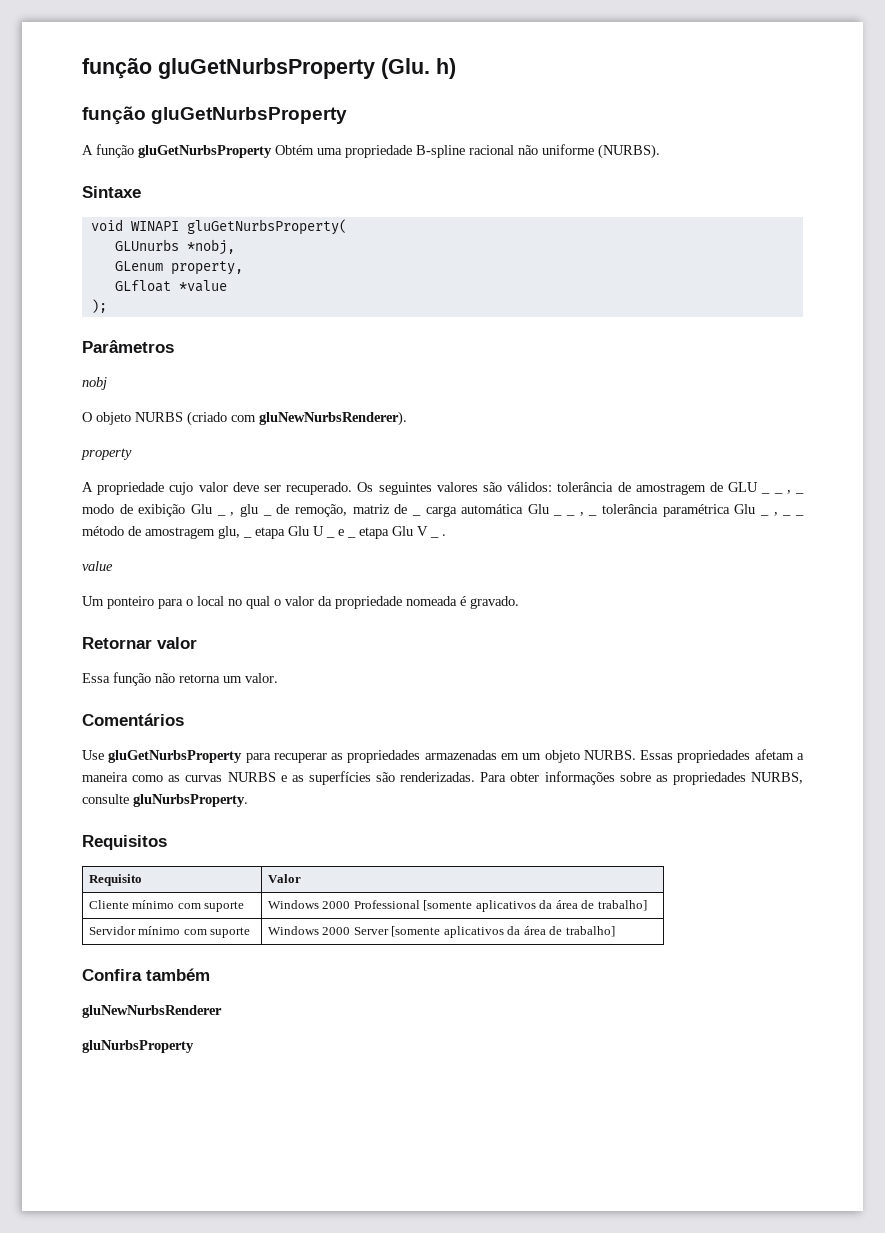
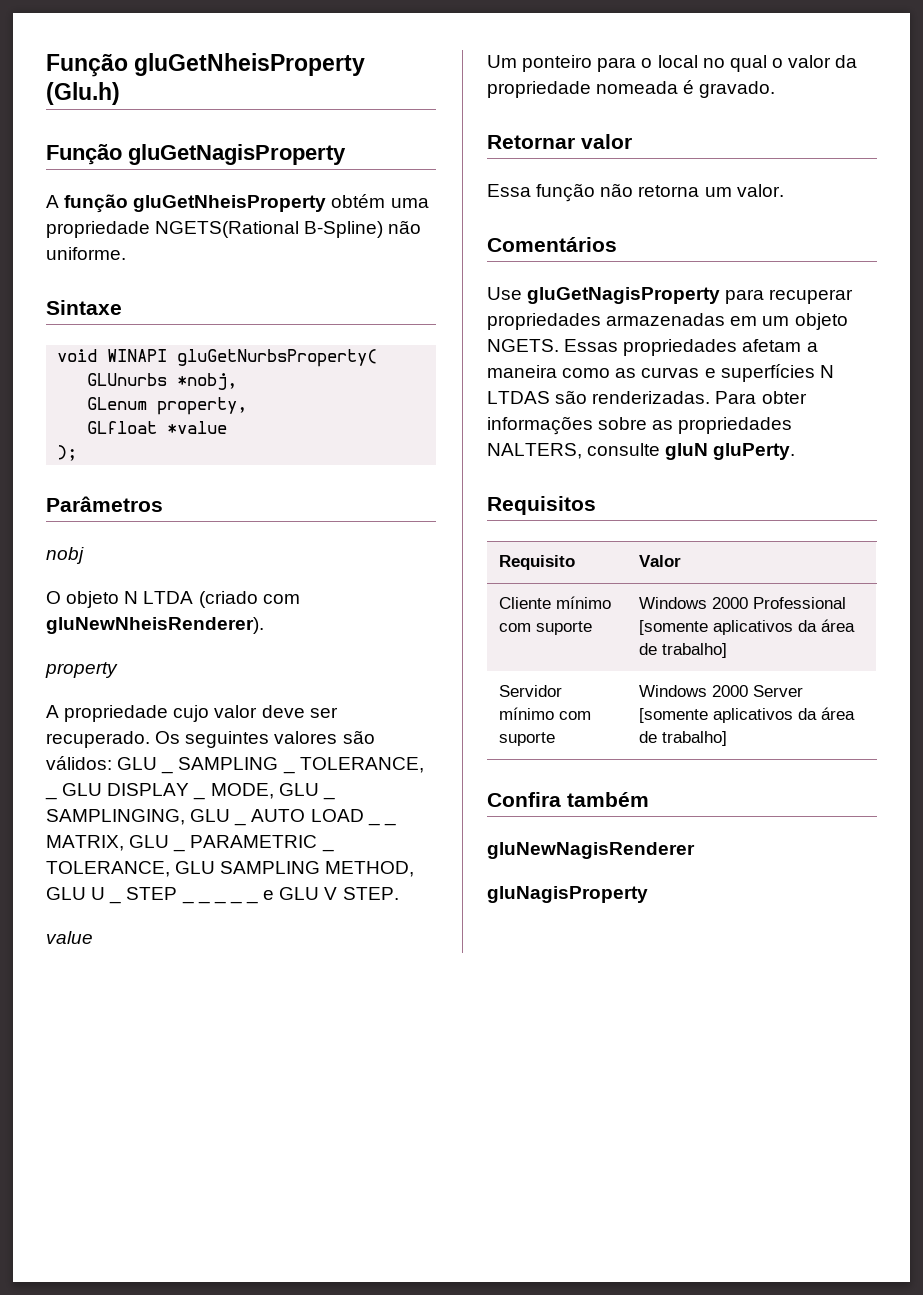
- função gluGetNurbsProperty (Glu. h)
- função gluGetNurbsProperty
- A função gluGetNurbsProperty Obtém uma propriedade B-spline racional não uniforme (NURBS).
+ Função gluGetNheisProperty (Glu.h)
+ Função gluGetNagisProperty
+ A função gluGetNheisProperty obtém uma propriedade NGETS(Rational B-Spline) não uniforme.
- O objeto NURBS (criado com gluNewNurbsRenderer).
+ O objeto N LTDA (criado com gluNewNheisRenderer).
- Os seguintes valores são válidos: tolerância de amostragem de GLU _ _ , _ modo de exibição Glu _ , glu _ de remoção, matriz de _ carga automática Glu _ _ , _ tolerância paramétrica Glu _ , _ _ método de amostragem glu, _ etapa Glu U _ e _ etapa Glu V _ .
+ Os seguintes valores são válidos: GLU _ SAMPLING _ TOLERANCE, _ GLU DISPLAY _ MODE, GLU _ SAMPLINGING, GLU _ AUTO LOAD _ _ MATRIX, GLU _ PARAMETRIC _ TOLERANCE, GLU SAMPLING METHOD, GLU U _ STEP _ _ _ _ _ e GLU V STEP.
- Use gluGetNurbsProperty para recuperar as propriedades armazenadas em um objeto NURBS.
+ Use gluGetNagisProperty para recuperar propriedades armazenadas em um objeto NGETS.
- Essas propriedades afetam a maneira como as curvas NURBS e as superfícies são renderizadas.
+ Essas propriedades afetam a maneira como as curvas e superfícies N LTDAS são renderizadas.
- Para obter informações sobre as propriedades NURBS, consulte gluNurbsProperty.
+ Para obter informações sobre as propriedades NALTERS, consulte gluN gluPerty.
- gluNewNurbsRenderer
- gluNurbsProperty
+ gluNewNagisRenderer
+ gluNagisProperty

